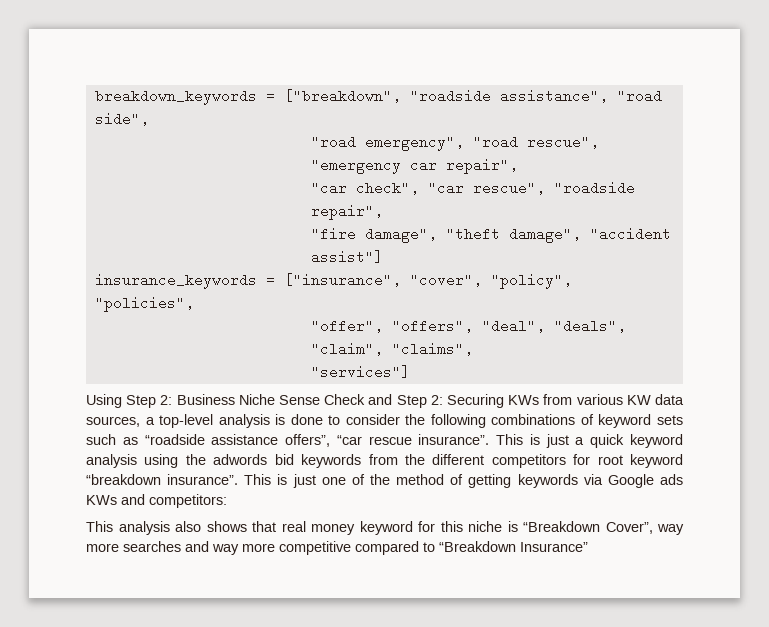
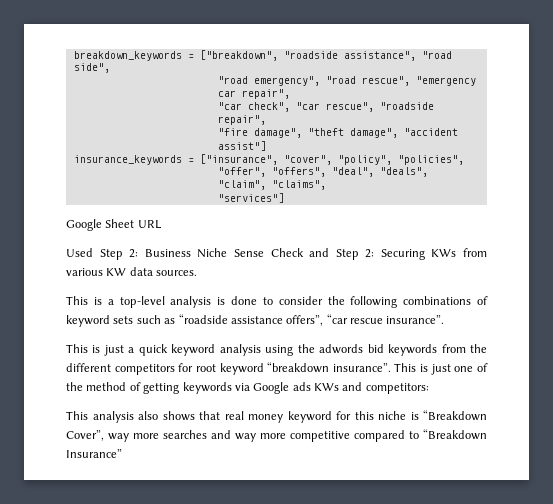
- Using Step 2: Business Niche Sense Check and Step 2: Securing KWs from various KW data sources, a top-level analysis is done to consider the following combinations of keyword sets such as “roadside assistance offers”, “car rescue insurance”. This is just a quick keyword analysis using the adwords bid keywords from the different competitors for root keyword “breakdown insurance”.
+ Google Sheet URL
+ Used Step 2: Business Niche Sense Check and Step 2: Securing KWs from various KW data sources.
+ This is a top-level analysis is done to consider the following combinations of keyword sets such as “roadside assistance offers”, “car rescue insurance”.
+ This is just a quick keyword analysis using the adwords bid keywords from the different competitors for root keyword “breakdown insurance”.

